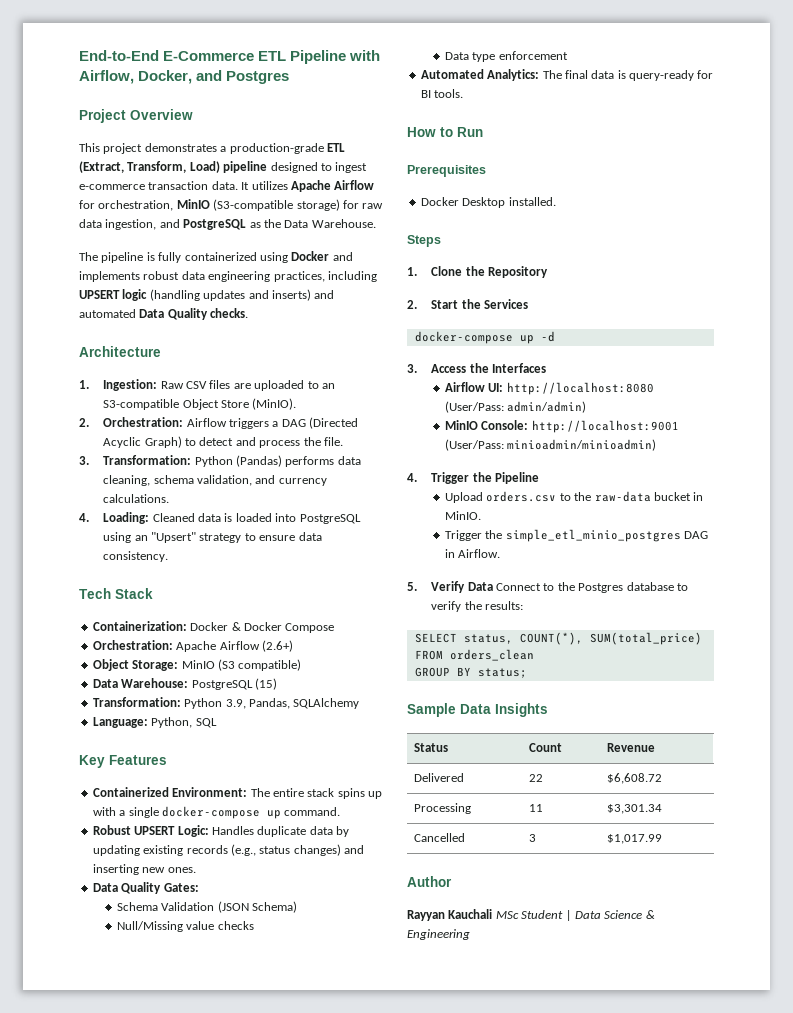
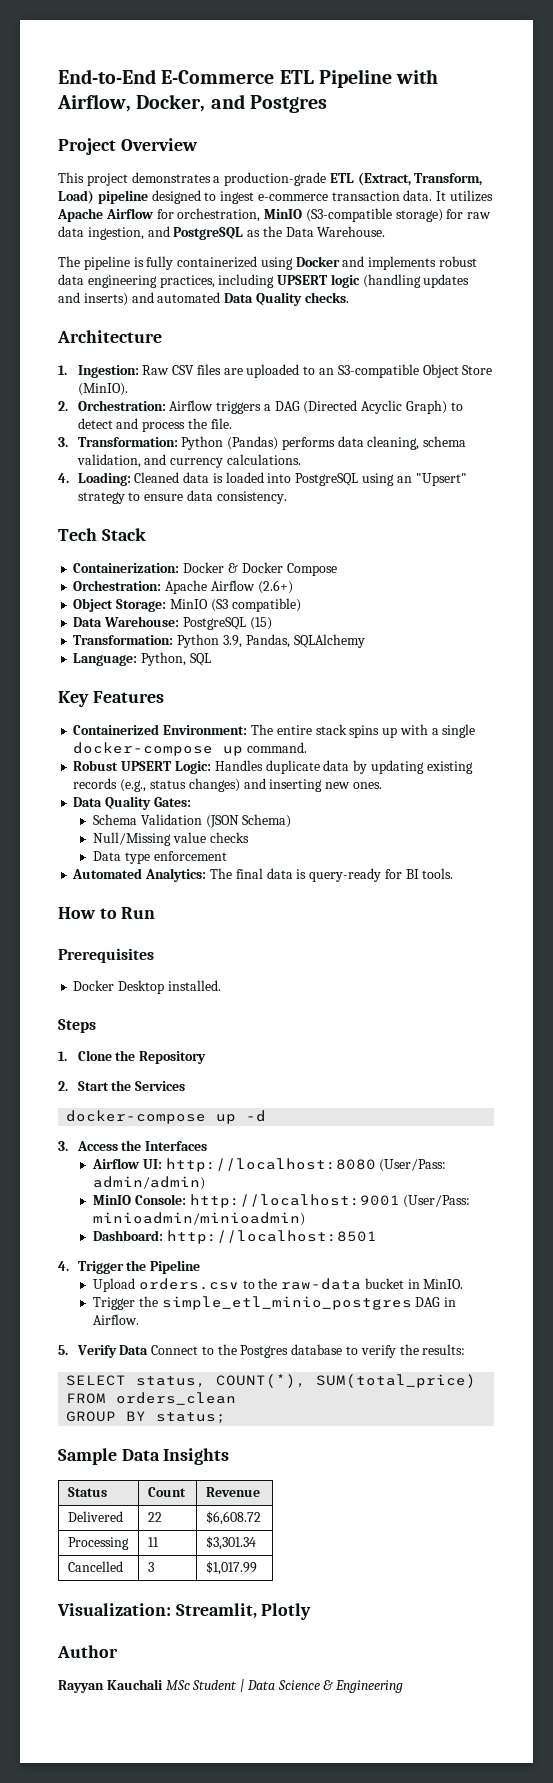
+ Dashboard: http://localhost:8501
+ Visualization: Streamlit, Plotly

